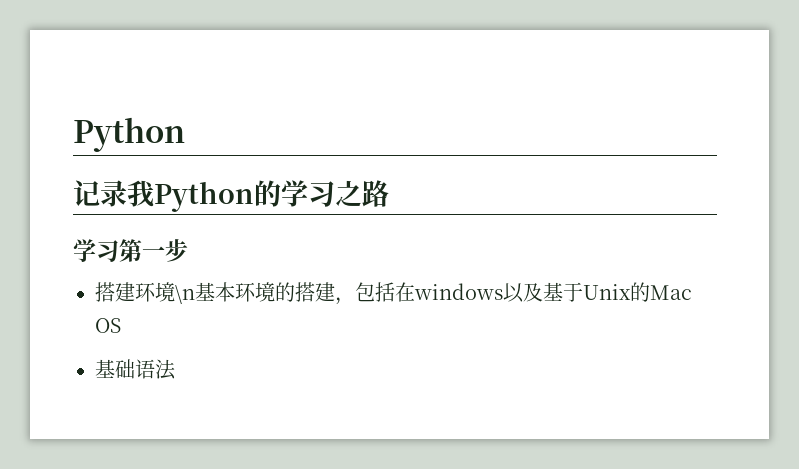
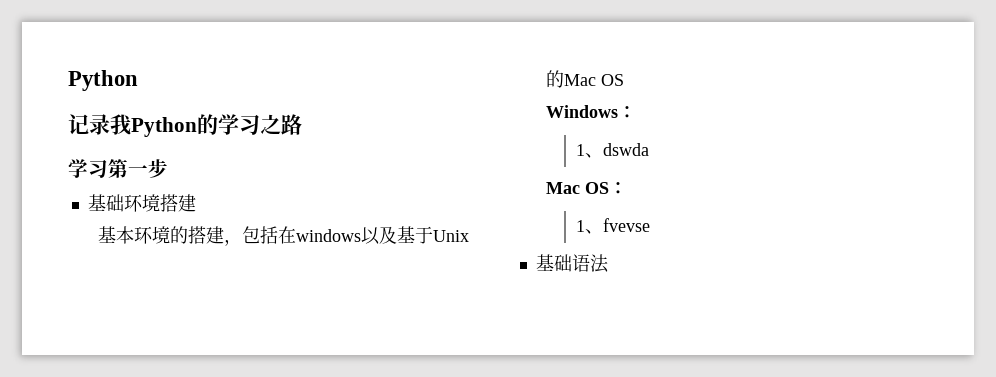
- 搭建环境\n基本环境的搭建，包括在windows以及基于Unix的Mac OS
+ 基础环境搭建
+ 基本环境的搭建，包括在windows以及基于Unix的Mac OS
+ Windows：
+ 1、dswda
+ Mac OS：
+ 1、fvevse

